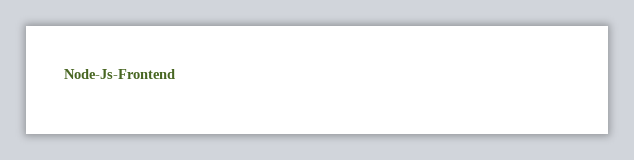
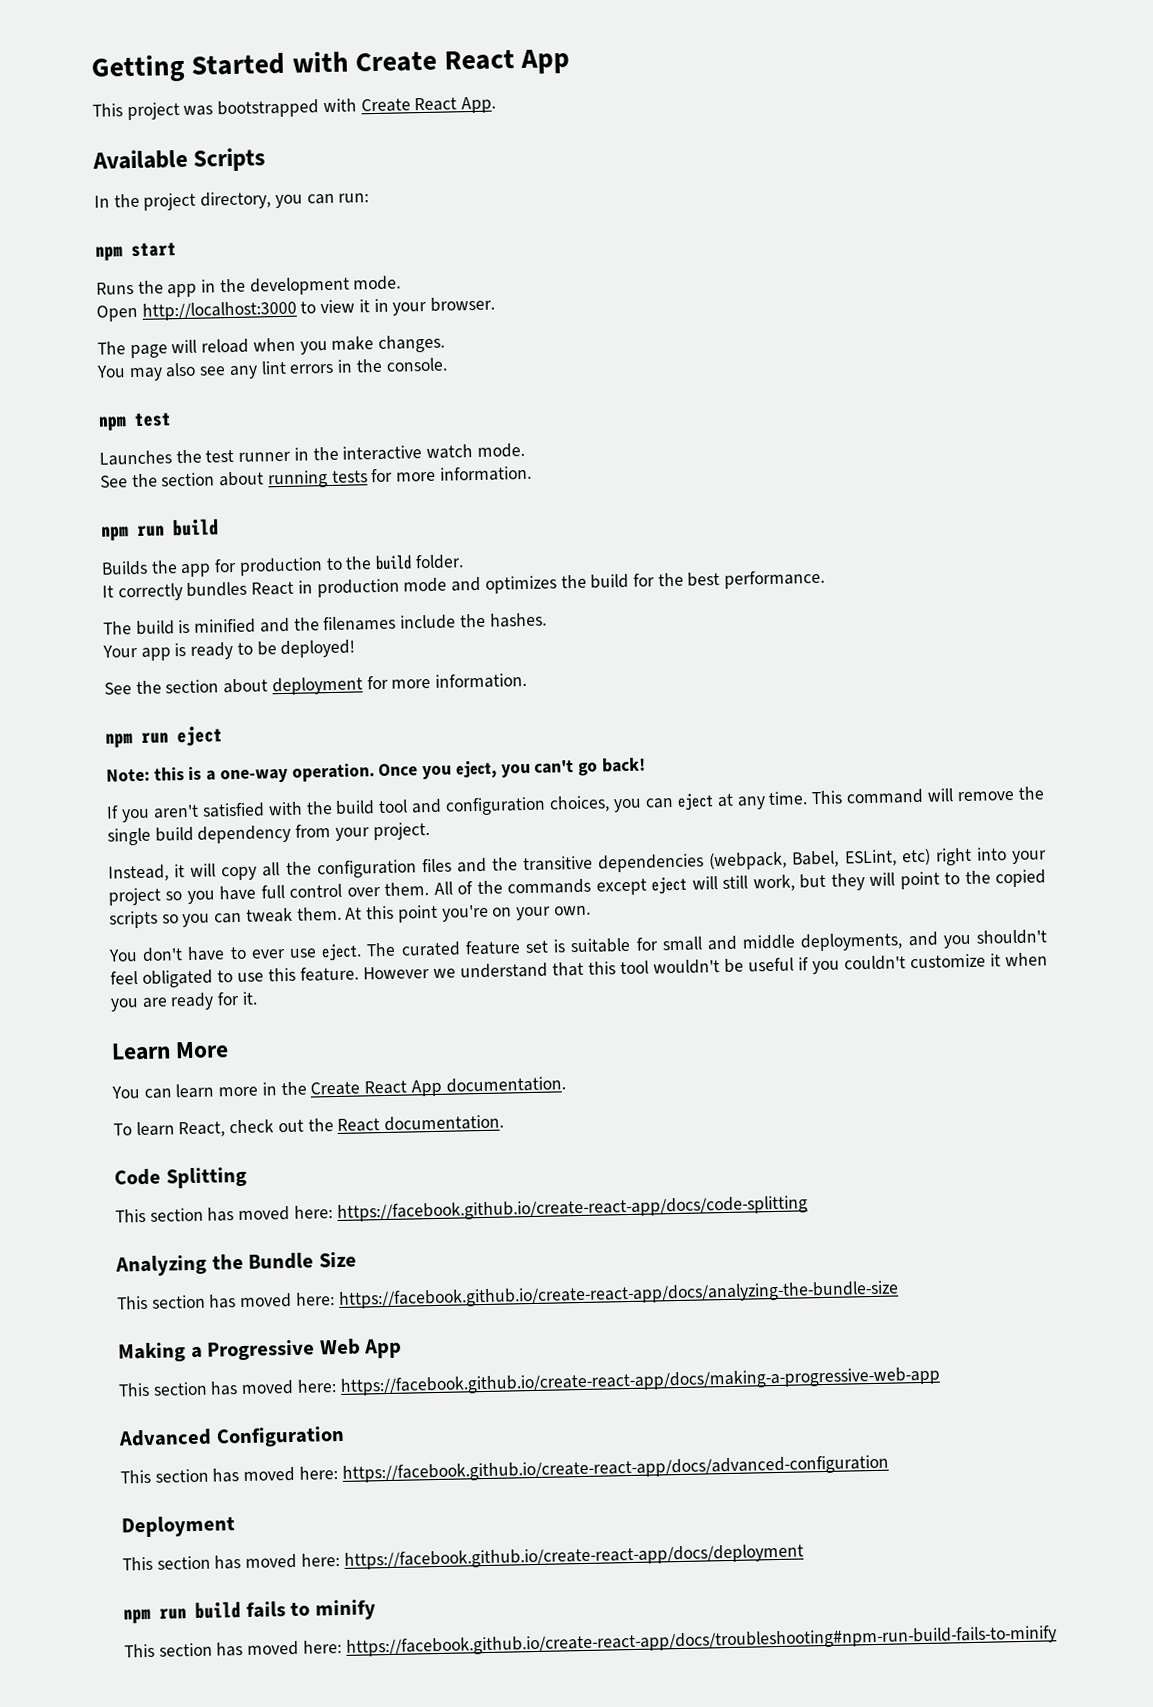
- Node-Js-Frontend
+ Getting Started with Create React App
+ This project was bootstrapped with Create React App.
+ Available Scripts
+ In the project directory, you can run:
+ npm start
+ Runs the app in the development mode.
+ Open http://localhost:3000 to view it in your browser.
+ The page will reload when you make changes.
+ You may also see any lint errors in the console.
+ npm test
+ Launches the test runner in the interactive watch mode.
+ See the section about running tests for more information.
+ npm run build
+ Builds the app for production to the build folder.
+ It correctly bundles React in production mode and optimizes the build for the best performance.
+ The build is minified and the filenames include the hashes.
+ Your app is ready to be deployed!
+ See the section about deployment for more information.
+ npm run eject
+ Note: this is a one-way operation. Once you eject, you can't go back!
+ If you aren't satisfied with the build tool and configuration choices, you can eject at any time. This command will remove the single build dependency from your project.
+ Instead, it will copy all the configuration files and the transitive dependencies (webpack, Babel, ESLint, etc) right into your project so you have full control over them. All of the commands except eject will still work, but they will point to the copied scripts so you can tweak them. At this point you're on your own.
+ You don't have to ever use eject. The curated feature set is suitable for small and middle deployments, and you shouldn't feel obligated to use this feature. However we understand that this tool wouldn't be useful if you couldn't customize it when you are ready for it.
+ Learn More
+ You can learn more in the Create React App documentation.
+ To learn React, check out the React documentation.
+ Code Splitting
+ This section has moved here: https://facebook.github.io/create-react-app/docs/code-splitting
+ Analyzing the Bundle Size
+ This section has moved here: https://facebook.github.io/create-react-app/docs/analyzing-the-bundle-size
+ Making a Progressive Web App
+ This section has moved here: https://facebook.github.io/create-react-app/docs/making-a-progressive-web-app
+ Advanced Configuration
+ This section has moved here: https://facebook.github.io/create-react-app/docs/advanced-configuration
+ Deployment
+ This section has moved here: https://facebook.github.io/create-react-app/docs/deployment
+ npm run build fails to minify
+ This section has moved here: https://facebook.github.io/create-react-app/docs/troubleshooting#npm-run-build-fails-to-minify

